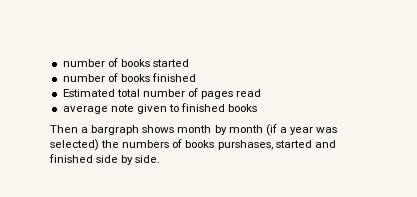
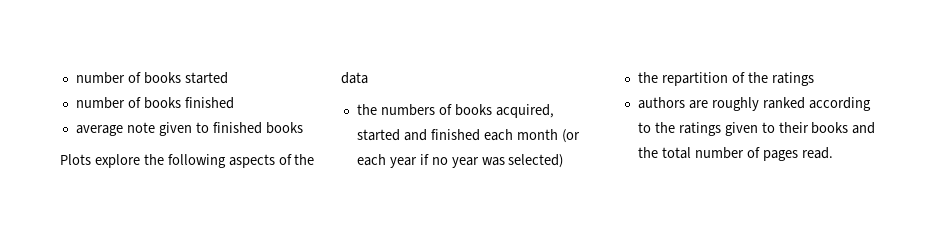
- Estimated total number of pages read
- Then a bargraph shows month by month (if a year was selected) the numbers of books purshases, started and finished side by side.
+ Plots explore the following aspects of the data
+ the numbers of books acquired, started and finished each month (or each year if no year was selected)
+ the repartition of the ratings
+ authors are roughly ranked according to the ratings given to their books and the total number of pages read.

